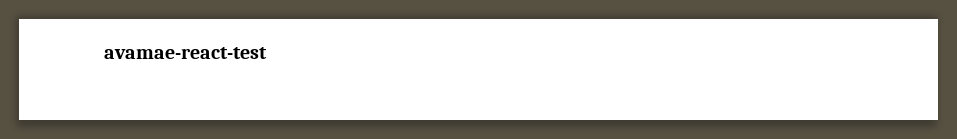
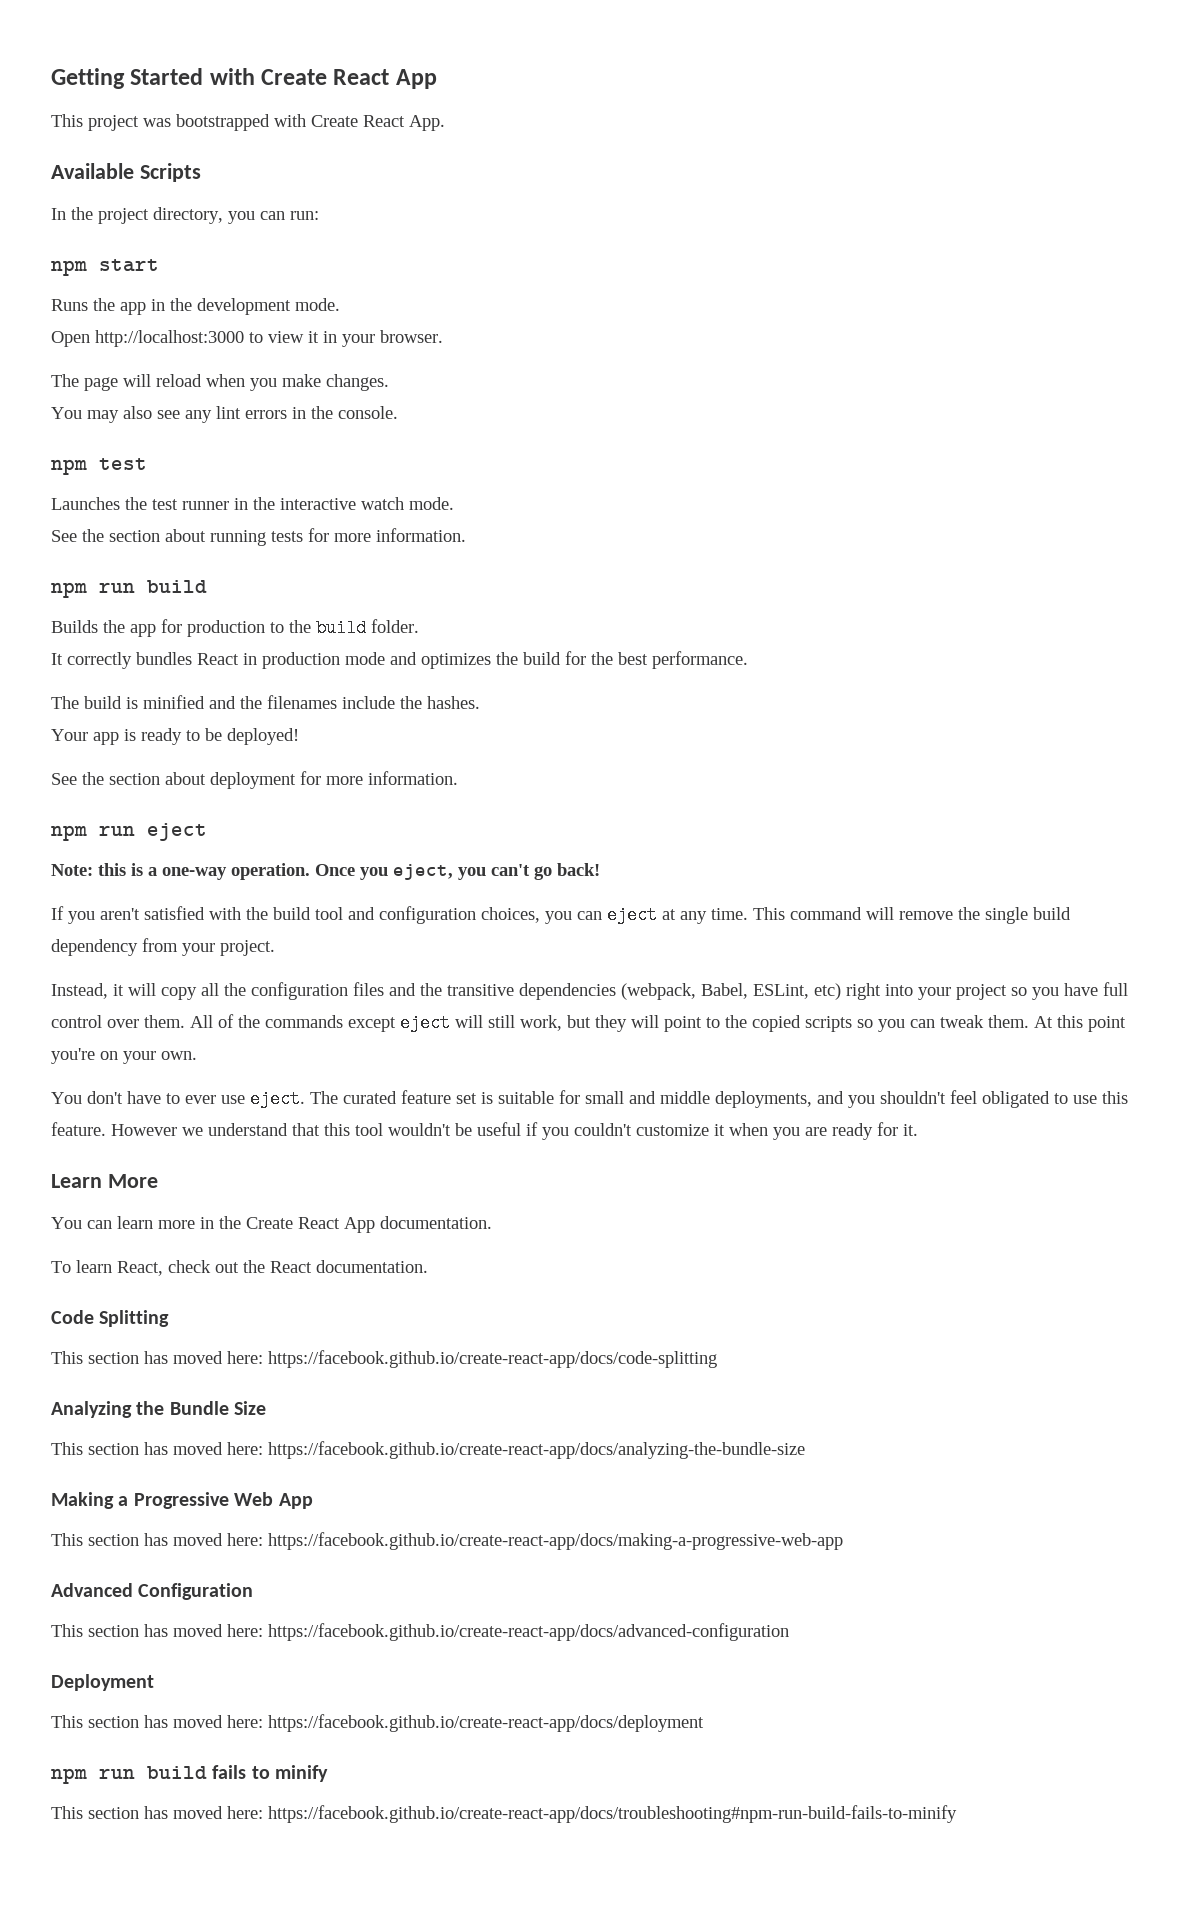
- avamae-react-test
+ Getting Started with Create React App
+ This project was bootstrapped with Create React App.
+ Available Scripts
+ In the project directory, you can run:
+ npm start
+ Runs the app in the development mode.
+ Open http://localhost:3000 to view it in your browser.
+ The page will reload when you make changes.
+ You may also see any lint errors in the console.
+ npm test
+ Launches the test runner in the interactive watch mode.
+ See the section about running tests for more information.
+ npm run build
+ Builds the app for production to the build folder.
+ It correctly bundles React in production mode and optimizes the build for the best performance.
+ The build is minified and the filenames include the hashes.
+ Your app is ready to be deployed!
+ See the section about deployment for more information.
+ npm run eject
+ Note: this is a one-way operation. Once you eject, you can't go back!
+ If you aren't satisfied with the build tool and configuration choices, you can eject at any time. This command will remove the single build dependency from your project.
+ Instead, it will copy all the configuration files and the transitive dependencies (webpack, Babel, ESLint, etc) right into your project so you have full control over them. All of the commands except eject will still work, but they will point to the copied scripts so you can tweak them. At this point you're on your own.
+ You don't have to ever use eject. The curated feature set is suitable for small and middle deployments, and you shouldn't feel obligated to use this feature. However we understand that this tool wouldn't be useful if you couldn't customize it when you are ready for it.
+ Learn More
+ You can learn more in the Create React App documentation.
+ To learn React, check out the React documentation.
+ Code Splitting
+ This section has moved here: https://facebook.github.io/create-react-app/docs/code-splitting
+ Analyzing the Bundle Size
+ This section has moved here: https://facebook.github.io/create-react-app/docs/analyzing-the-bundle-size
+ Making a Progressive Web App
+ This section has moved here: https://facebook.github.io/create-react-app/docs/making-a-progressive-web-app
+ Advanced Configuration
+ This section has moved here: https://facebook.github.io/create-react-app/docs/advanced-configuration
+ Deployment
+ This section has moved here: https://facebook.github.io/create-react-app/docs/deployment
+ npm run build fails to minify
+ This section has moved here: https://facebook.github.io/create-react-app/docs/troubleshooting#npm-run-build-fails-to-minify

